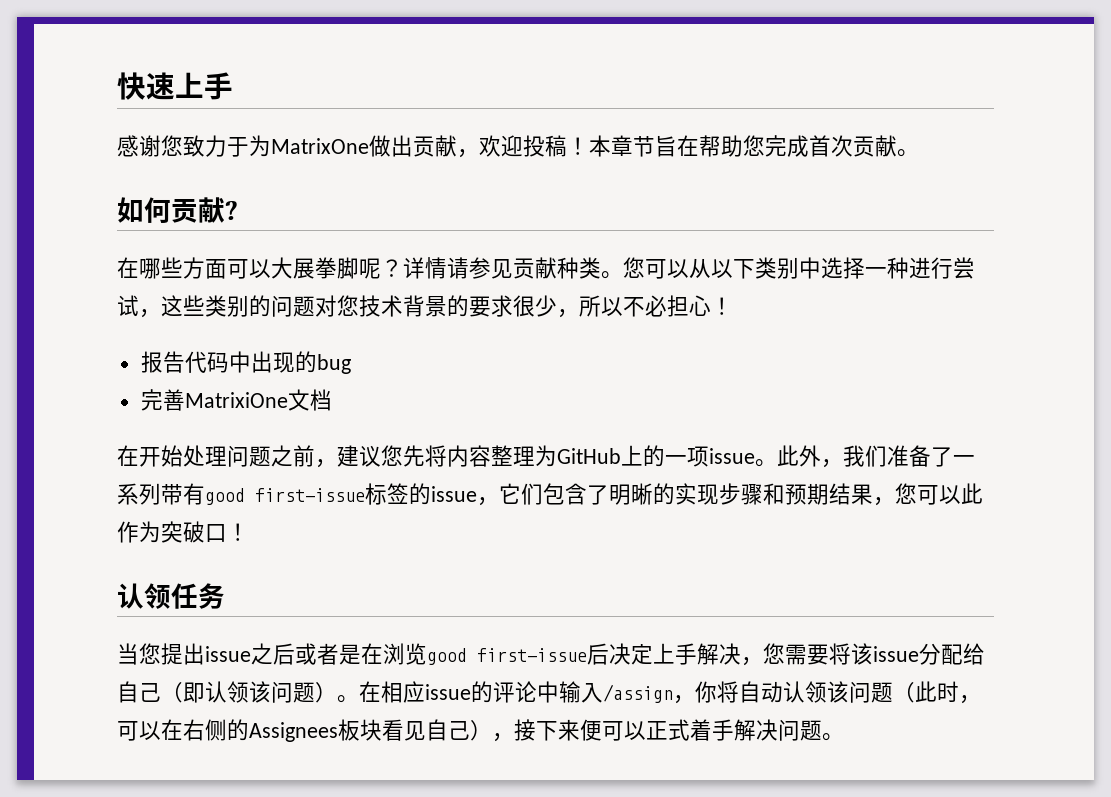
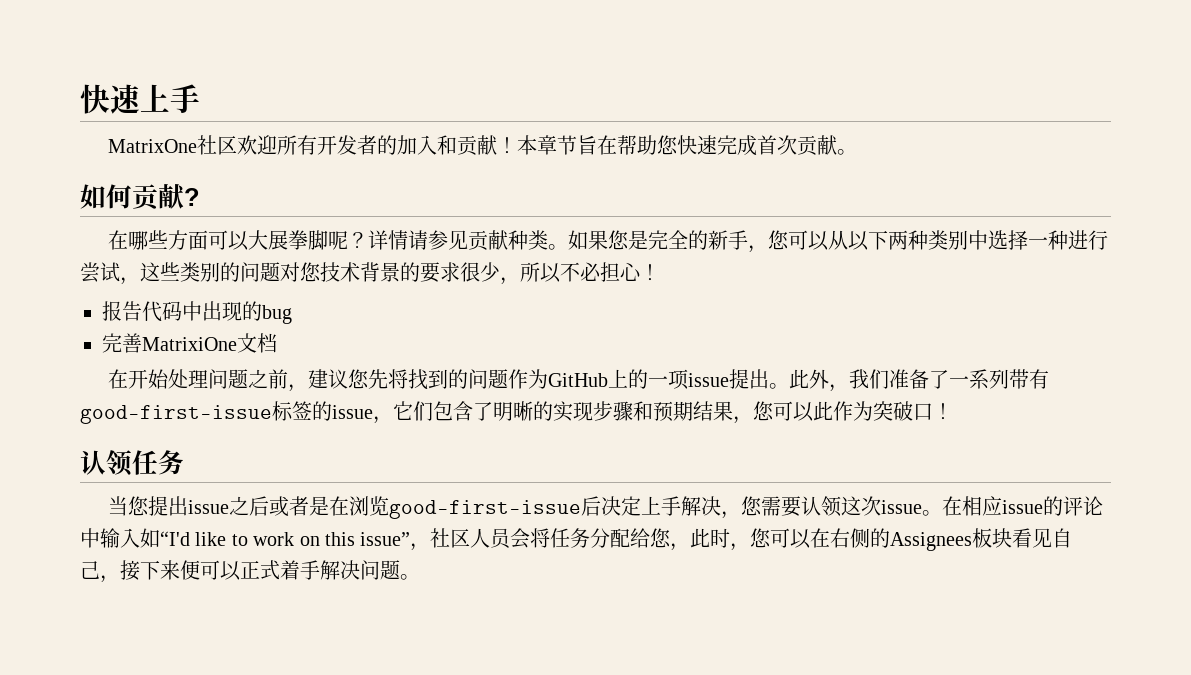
- 感谢您致力于为MatrixOne做出贡献，欢迎投稿！
+ MatrixOne社区欢迎所有开发者的加入和贡献！
- 本章节旨在帮助您完成首次贡献。
+ 本章节旨在帮助您快速完成首次贡献。
- 您可以从以下类别中选择一种进行尝试，这些类别的问题对您技术背景的要求很少，所以不必担心！
+ 如果您是完全的新手，您可以从以下两种类别中选择一种进行尝试，这些类别的问题对您技术背景的要求很少，所以不必担心！
- 在开始处理问题之前，建议您先将内容整理为GitHub上的一项issue。
+ 在开始处理问题之前，建议您先将找到的问题作为GitHub上的一项issue提出。
- 此外，我们准备了一系列带有good first-issue标签的issue，它们包含了明晰的实现步骤和预期结果，您可以此作为突破口！
+ 此外，我们准备了一系列带有good-first-issue标签的issue，它们包含了明晰的实现步骤和预期结果，您可以此作为突破口！
- 当您提出issue之后或者是在浏览good first-issue后决定上手解决，您需要将该issue分配给自己（即认领该问题）。
+ 当您提出issue之后或者是在浏览good-first-issue后决定上手解决，您需要认领这次issue。
- 在相应issue的评论中输入/assign，你将自动认领该问题（此时，可以在右侧的Assignees板块看见自己），接下来便可以正式着手解决问题。
+ 在相应issue的评论中输入如“I'd like to work on this issue”，社区人员会将任务分配给您，此时，您可以在右侧的Assignees板块看见自己，接下来便可以正式着手解决问题。

